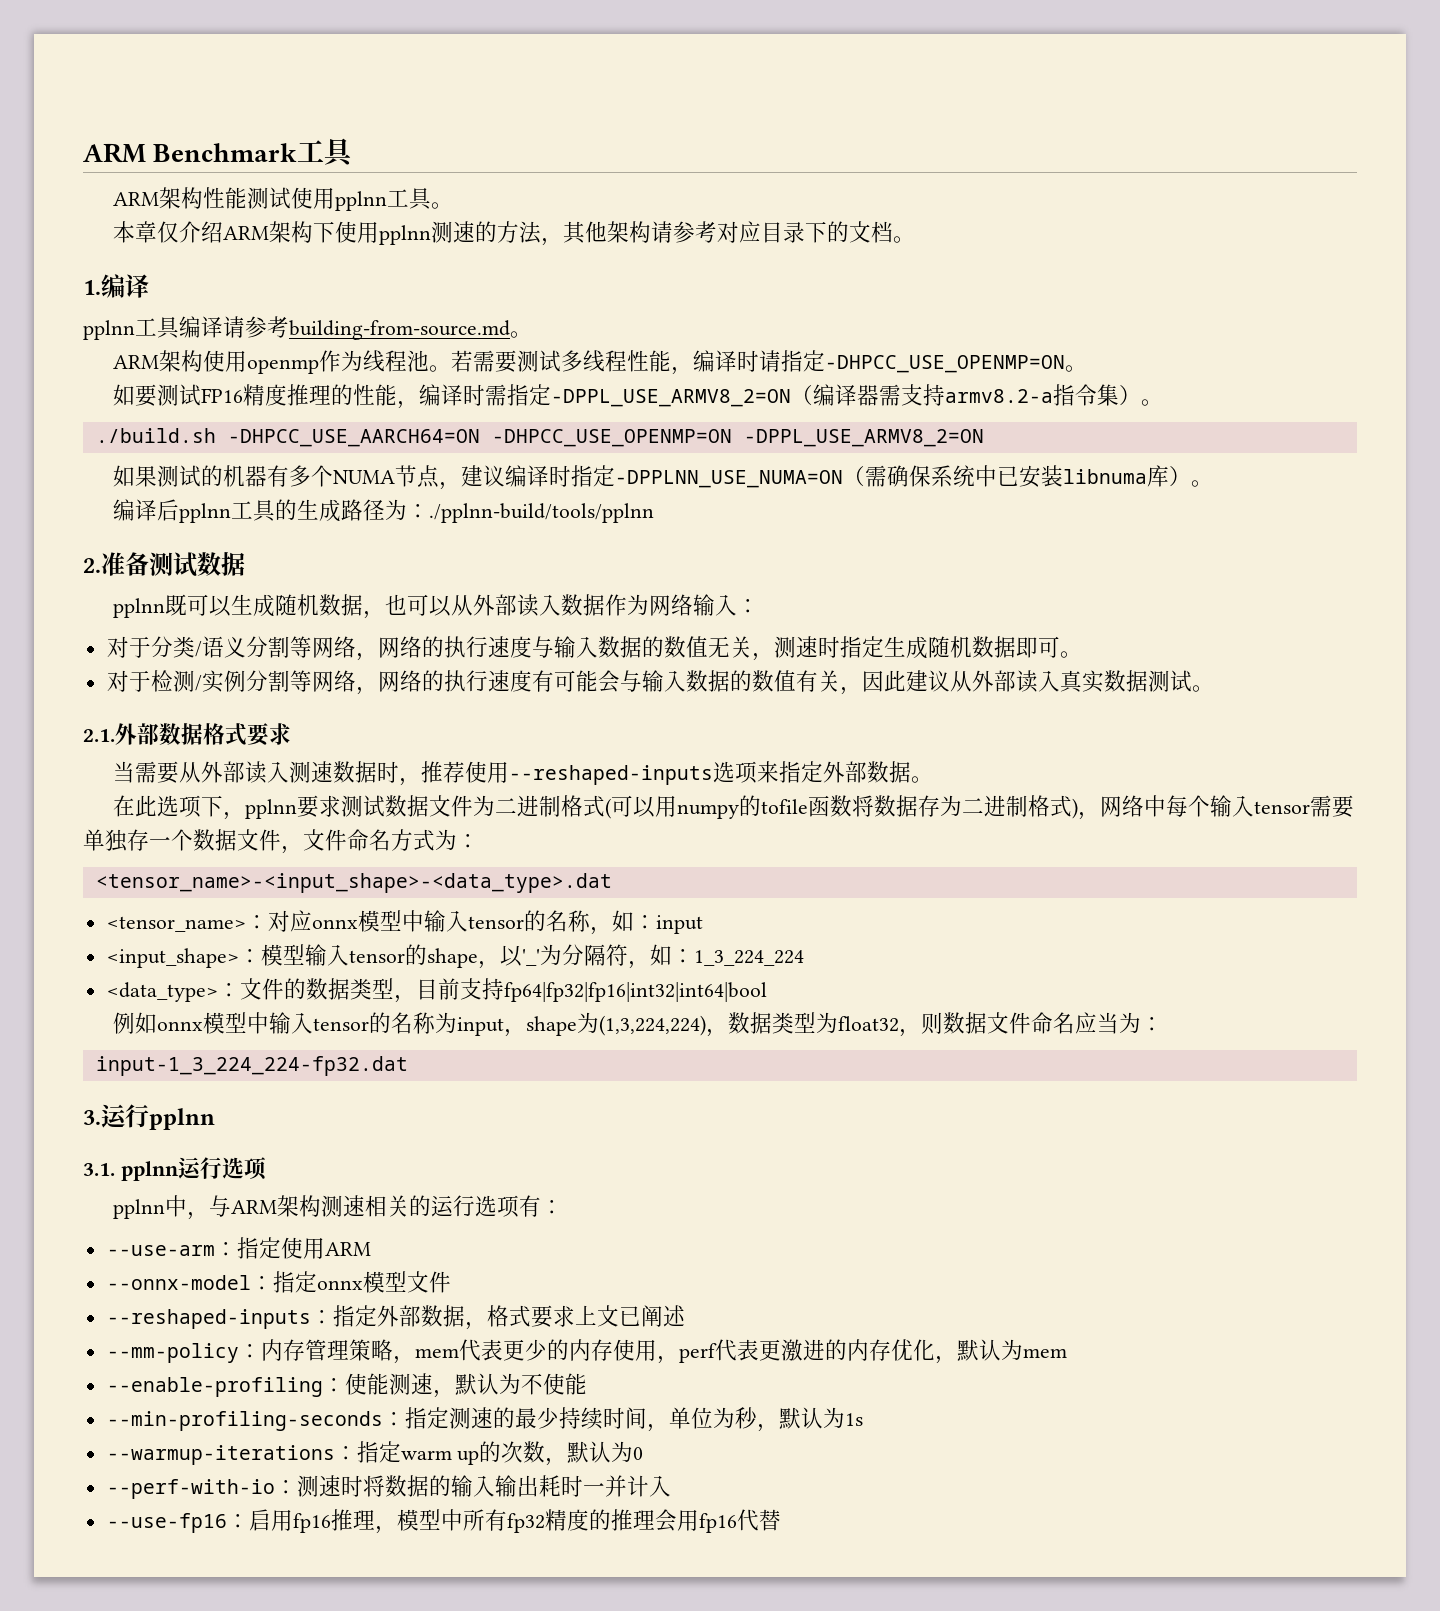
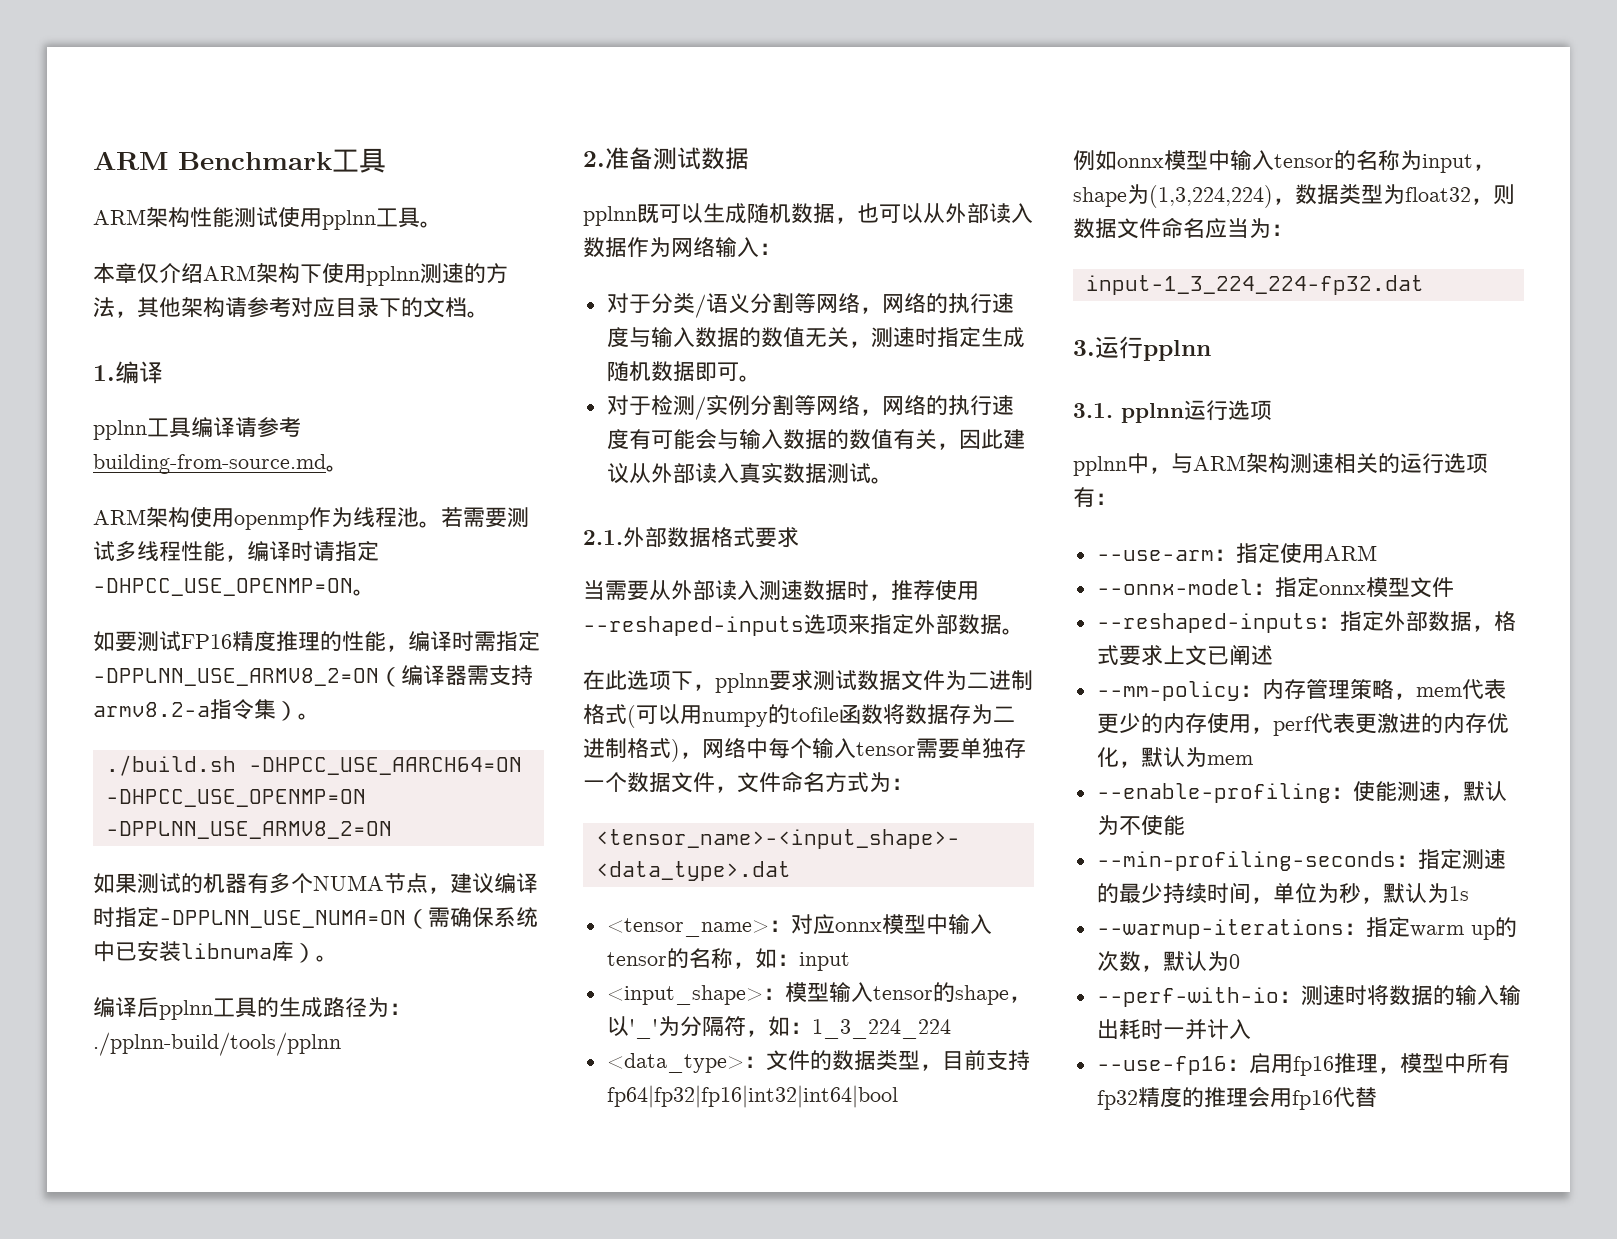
- 如要测试FP16精度推理的性能，编译时需指定-DPPL_USE_ARMV8_2=ON（编译器需支持armv8.2-a指令集）。
+ 如要测试FP16精度推理的性能，编译时需指定-DPPLNN_USE_ARMV8_2=ON（编译器需支持armv8.2-a指令集）。
- ./build.sh -DHPCC_USE_AARCH64=ON -DHPCC_USE_OPENMP=ON -DPPL_USE_ARMV8_2=ON
+ ./build.sh -DHPCC_USE_AARCH64=ON -DHPCC_USE_OPENMP=ON -DPPLNN_USE_ARMV8_2=ON

